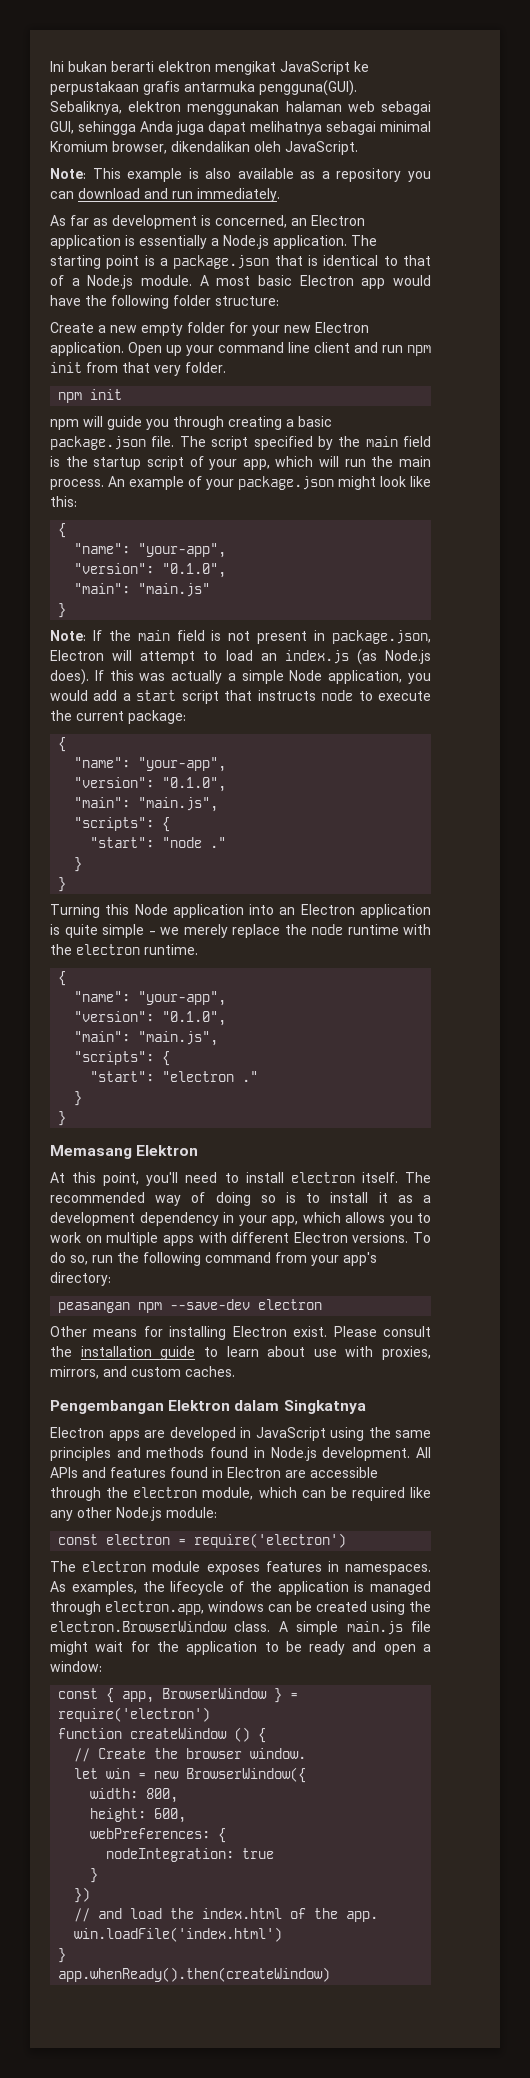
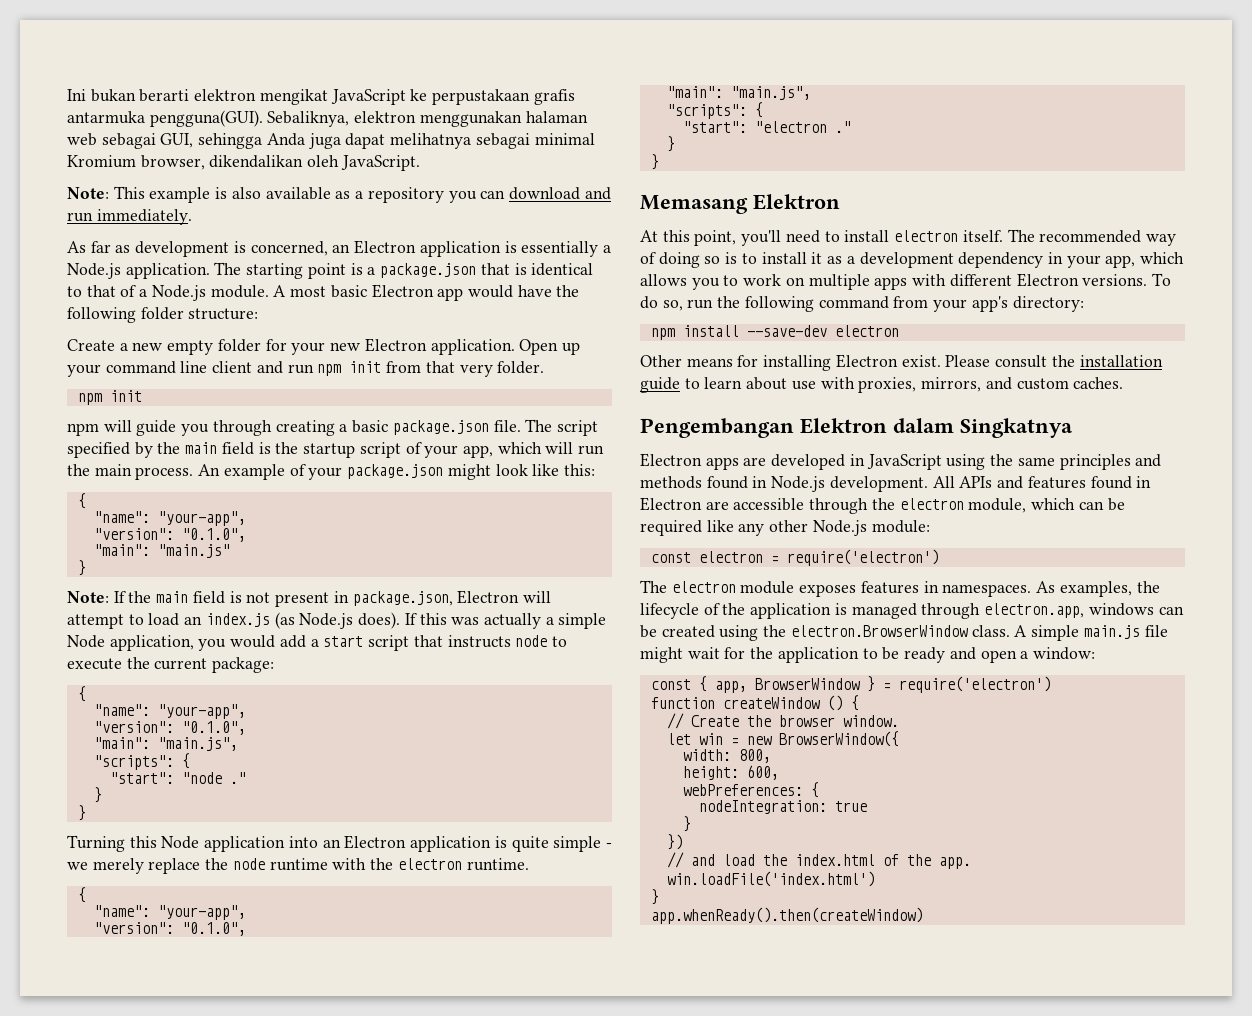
- peasangan npm --save-dev electron
+ npm install --save-dev electron

